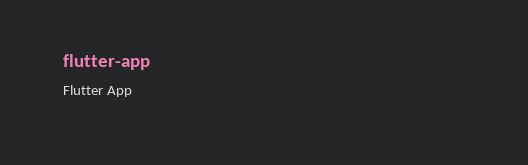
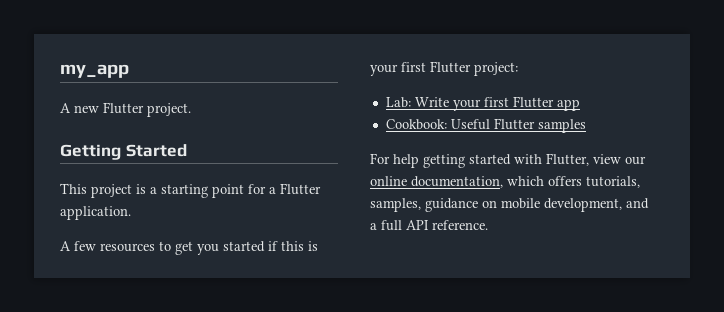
- flutter-app
- Flutter App
+ my_app
+ A new Flutter project.
+ Getting Started
+ This project is a starting point for a Flutter application.
+ A few resources to get you started if this is your first Flutter project:
+ Lab: Write your first Flutter app
+ Cookbook: Useful Flutter samples
+ For help getting started with Flutter, view our online documentation, which offers tutorials, samples, guidance on mobile development, and a full API reference.

